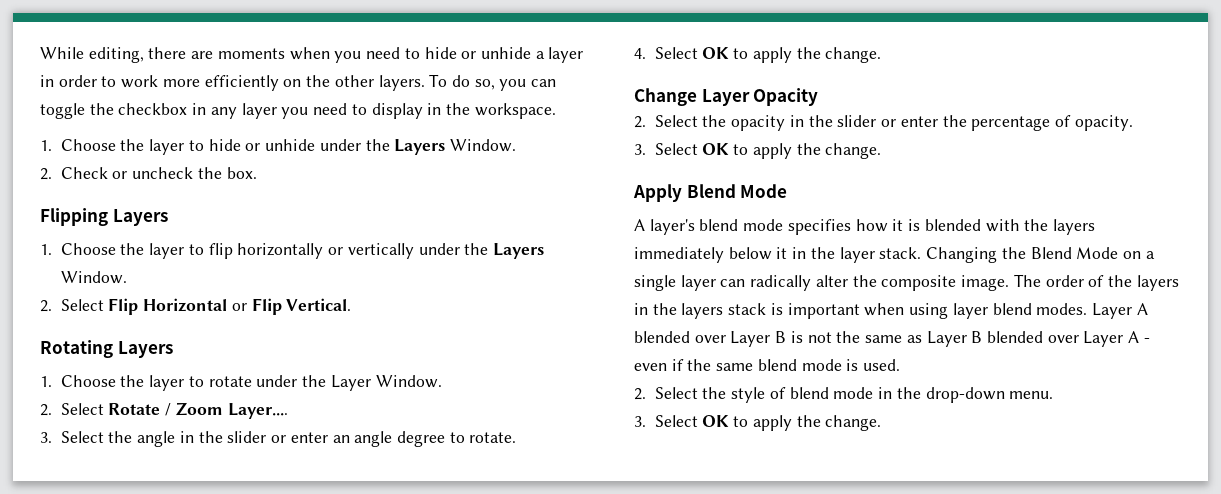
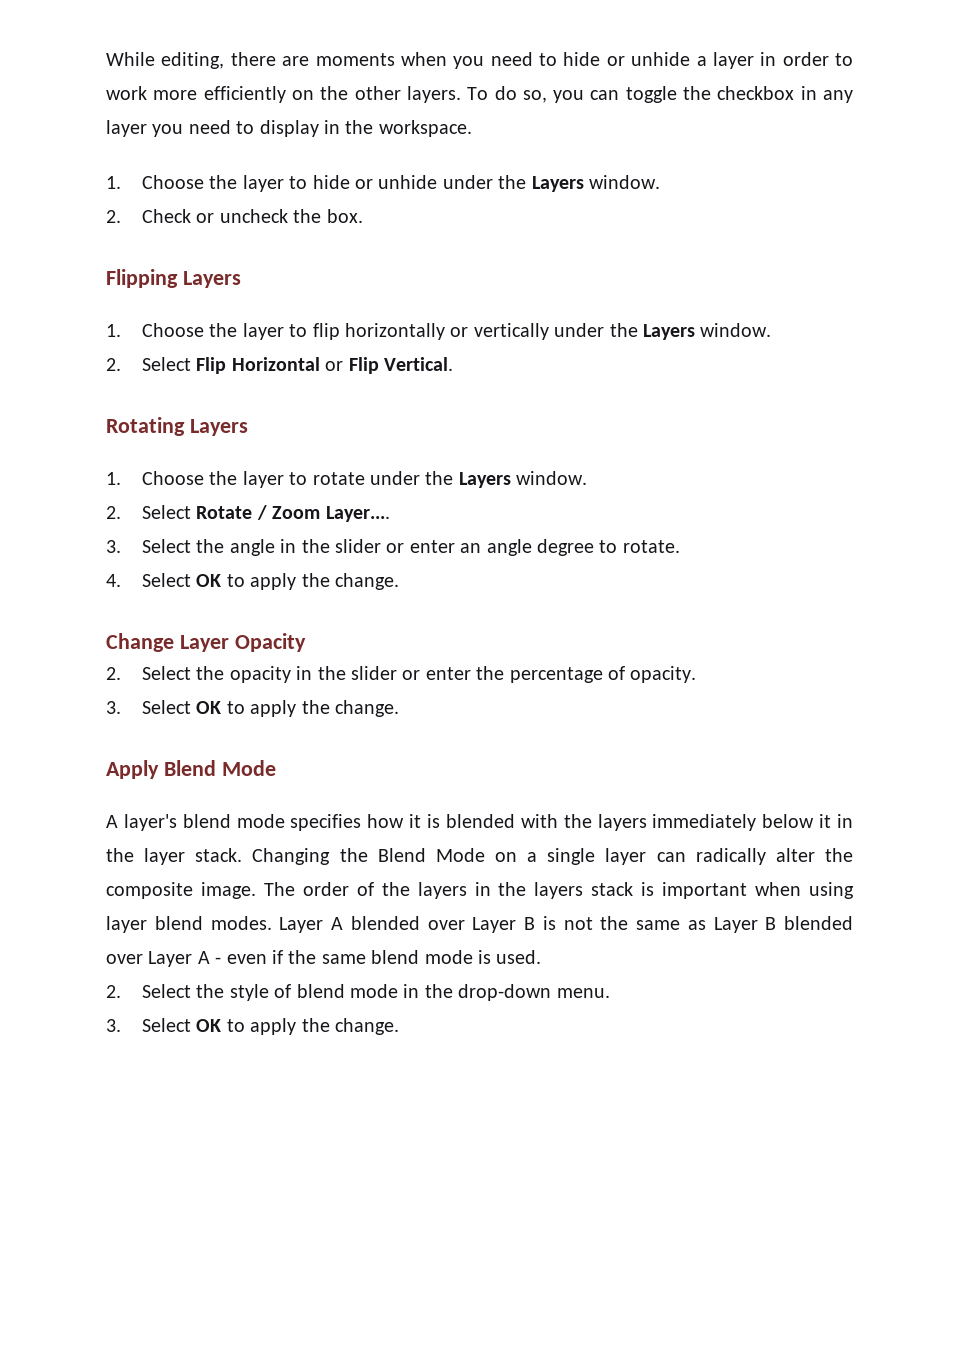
- 1. Choose the layer to hide or unhide under the Layers Window.
+ 1. Choose the layer to hide or unhide under the Layers window.
- 1. Choose the layer to flip horizontally or vertically under the Layers Window.
+ 1. Choose the layer to flip horizontally or vertically under the Layers window.
- 1. Choose the layer to rotate under the Layer Window.
+ 1. Choose the layer to rotate under the Layers window.

